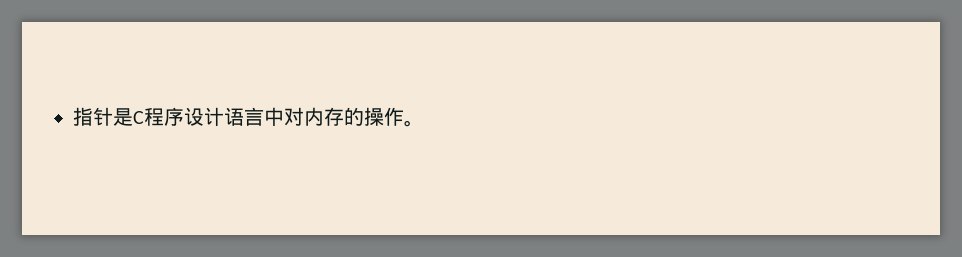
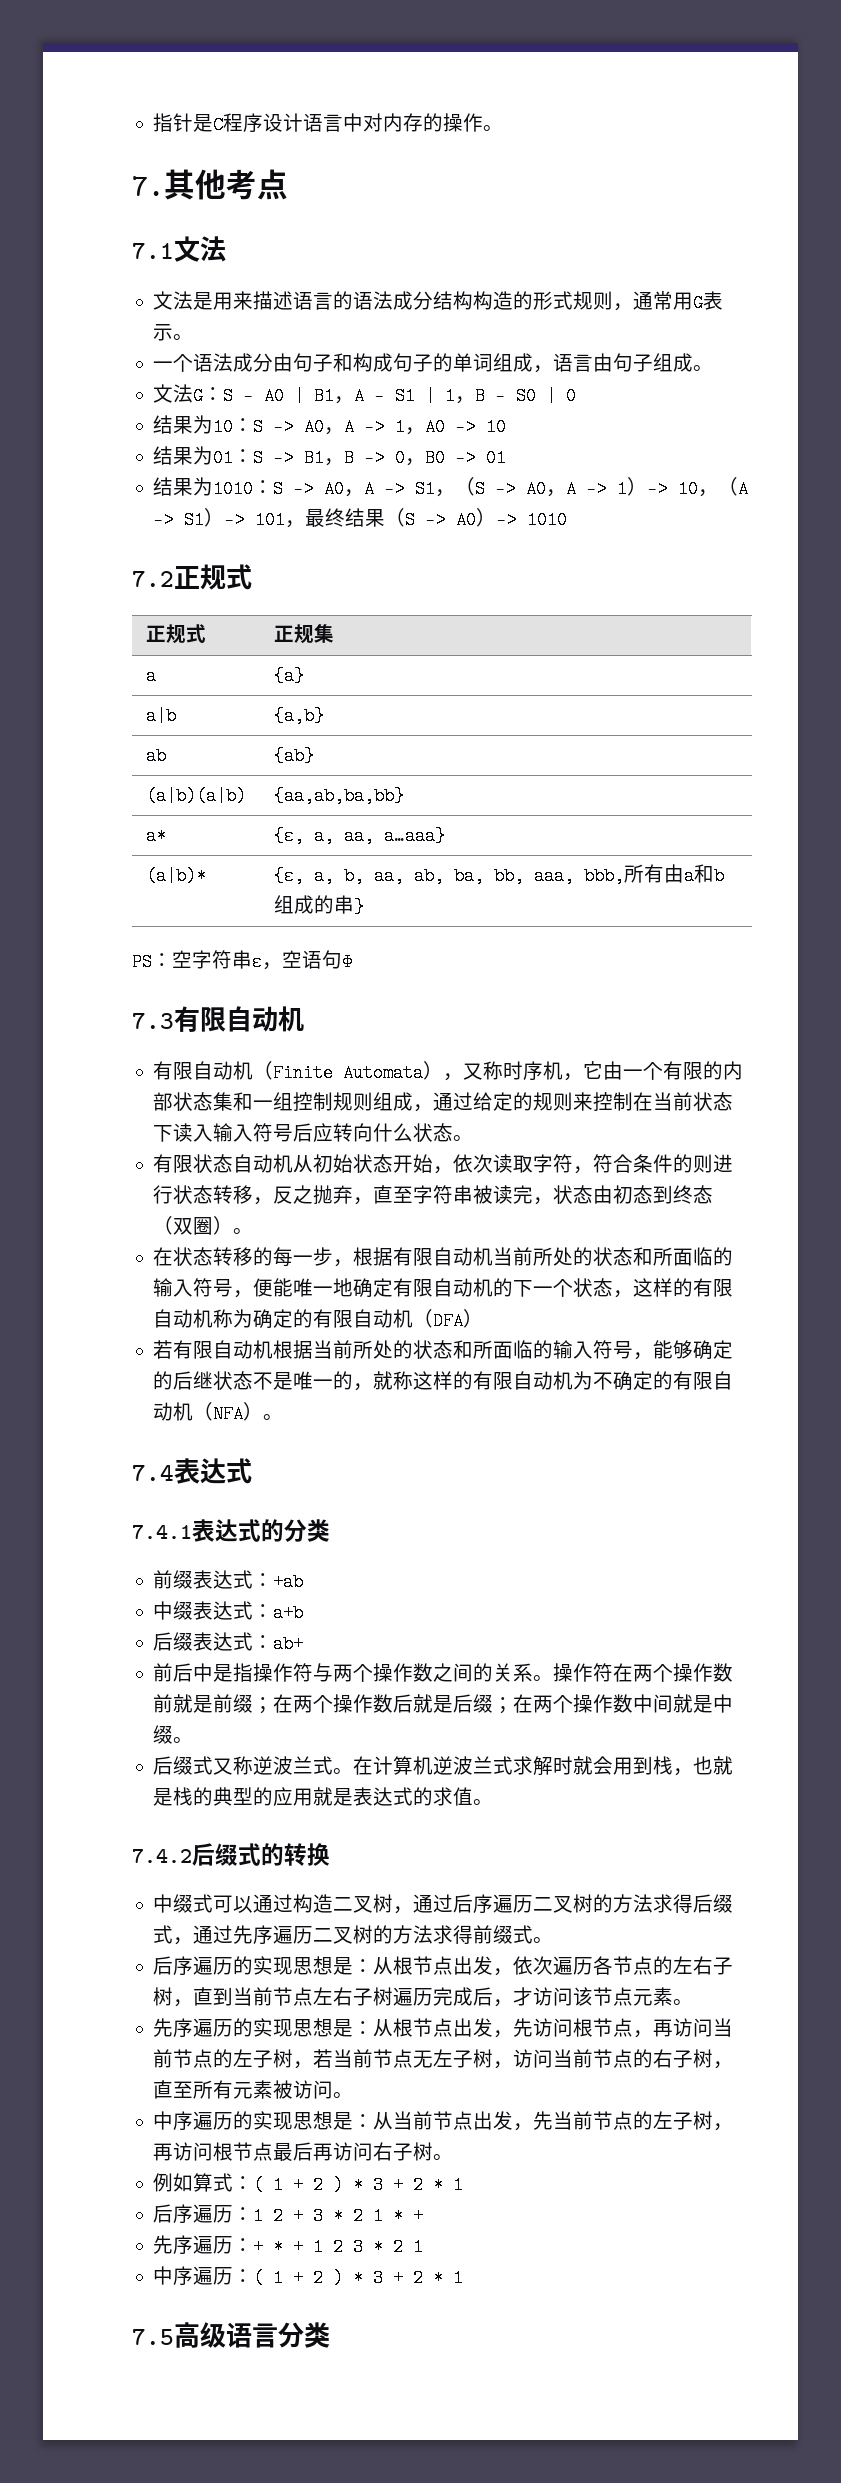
+ 7.其他考点
+ 7.1文法
+ 文法是用来描述语言的语法成分结构构造的形式规则，通常用G表示。
+ 一个语法成分由句子和构成句子的单词组成，语言由句子组成。
+ 文法G：S — A0 | B1，A — S1 | 1，B — S0 | 0
+ 结果为10：S —> A0，A —> 1，A0 —> 10
+ 结果为01：S —> B1，B —> 0，B0 —> 01
+ 结果为1010：S —> A0，A —> S1，（S —> A0，A —> 1）—> 10，（A —> S1）—> 101，最终结果（S —> A0）—> 1010
+ 7.2正规式
+ 正规式 | 正规集
+ a | {a}
+ a|b | {a,b}
+ ab | {ab}
+ (a|b)(a|b) | {aa,ab,ba,bb}
+ a* | {ε, a, aa, a…aaa}
+ (a|b)* | {ε, a, b, aa, ab, ba, bb, aaa, bbb,所有由a和b组成的串}
+ PS：空字符串ε，空语句Φ
+ 7.3有限自动机
+ 有限自动机（Finite Automata），又称时序机，它由一个有限的内部状态集和一组控制规则组成，通过给定的规则来控制在当前状态下读入输入符号后应转向什么状态。
+ 有限状态自动机从初始状态开始，依次读取字符，符合条件的则进行状态转移，反之抛弃，直至字符串被读完，状态由初态到终态（双圈）。
+ 在状态转移的每一步，根据有限自动机当前所处的状态和所面临的输入符号，便能唯一地确定有限自动机的下一个状态，这样的有限自动机称为确定的有限自动机（DFA）
+ 若有限自动机根据当前所处的状态和所面临的输入符号，能够确定的后继状态不是唯一的，就称这样的有限自动机为不确定的有限自动机（NFA）。
+ 7.4表达式
+ 7.4.1表达式的分类
+ 前缀表达式：+ab
+ 中缀表达式：a+b
+ 后缀表达式：ab+
+ 前后中是指操作符与两个操作数之间的关系。操作符在两个操作数前就是前缀；在两个操作数后就是后缀；在两个操作数中间就是中缀。
+ 后缀式又称逆波兰式。在计算机逆波兰式求解时就会用到栈，也就是栈的典型的应用就是表达式的求值。
+ 7.4.2后缀式的转换
+ 中缀式可以通过构造二叉树，通过后序遍历二叉树的方法求得后缀式，通过先序遍历二叉树的方法求得前缀式。
+ 后序遍历的实现思想是：从根节点出发，依次遍历各节点的左右子树，直到当前节点左右子树遍历完成后，才访问该节点元素。
+ 先序遍历的实现思想是：从根节点出发，先访问根节点，再访问当前节点的左子树，若当前节点无左子树，访问当前节点的右子树，直至所有元素被访问。
+ 中序遍历的实现思想是：从当前节点出发，先当前节点的左子树，再访问根节点最后再访问右子树。
+ 例如算式：( 1 + 2 ) * 3 + 2 * 1
+ 后序遍历：1 2 + 3 * 2 1 * +
+ 先序遍历：+ * + 1 2 3 * 2 1
+ 中序遍历：( 1 + 2 ) * 3 + 2 * 1
+ 7.5高级语言分类

